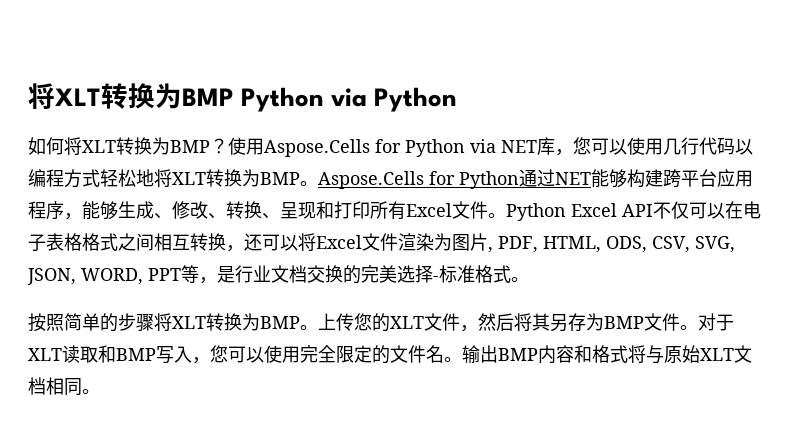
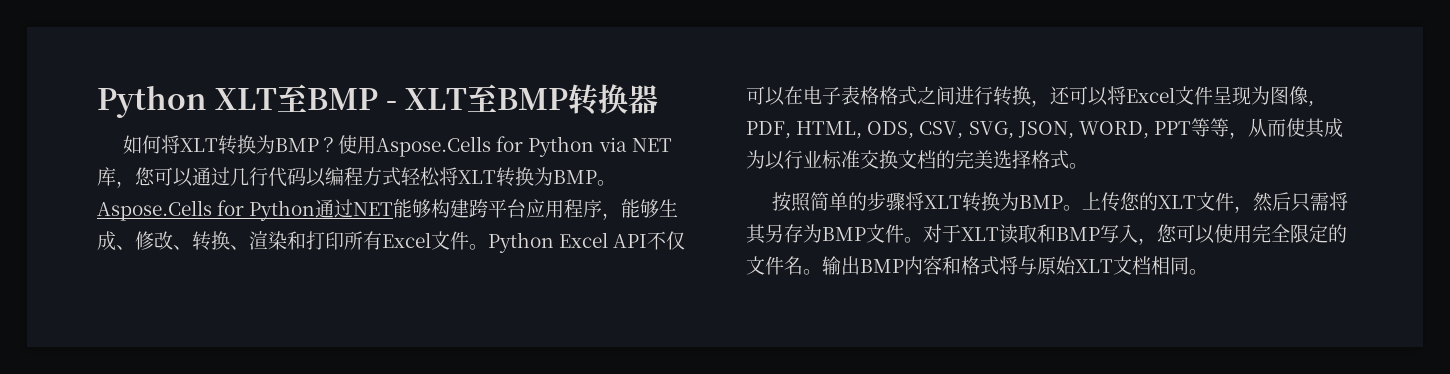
- 将XLT转换为BMP Python via Python
+ Python XLT至BMP - XLT至BMP转换器
- 使用Aspose.Cells for Python via NET库，您可以使用几行代码以编程方式轻松地将XLT转换为BMP。
+ 使用Aspose.Cells for Python via NET库，您可以通过几行代码以编程方式轻松将XLT转换为BMP。
- Aspose.Cells for Python通过NET能够构建跨平台应用程序，能够生成、修改、转换、呈现和打印所有Excel文件。
+ Aspose.Cells for Python通过NET能够构建跨平台应用程序，能够生成、修改、转换、渲染和打印所有Excel文件。
- Python Excel API不仅可以在电子表格格式之间相互转换，还可以将Excel文件渲染为图片, PDF, HTML, ODS, CSV, SVG, JSON, WORD, PPT等，是行业文档交换的完美选择-标准格式。
+ Python Excel API不仅可以在电子表格格式之间进行转换，还可以将Excel文件呈现为图像, PDF, HTML, ODS, CSV, SVG, JSON, WORD, PPT等等，从而使其成为以行业标准交换文档的完美选择格式。
- 上传您的XLT文件，然后将其另存为BMP文件。
+ 上传您的XLT文件，然后只需将其另存为BMP文件。

